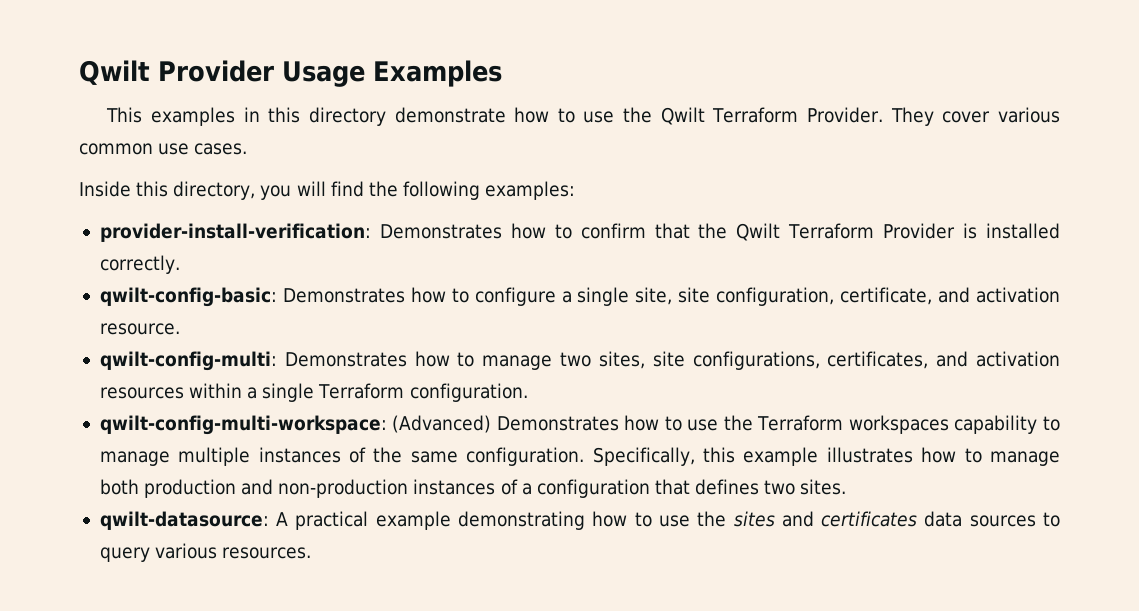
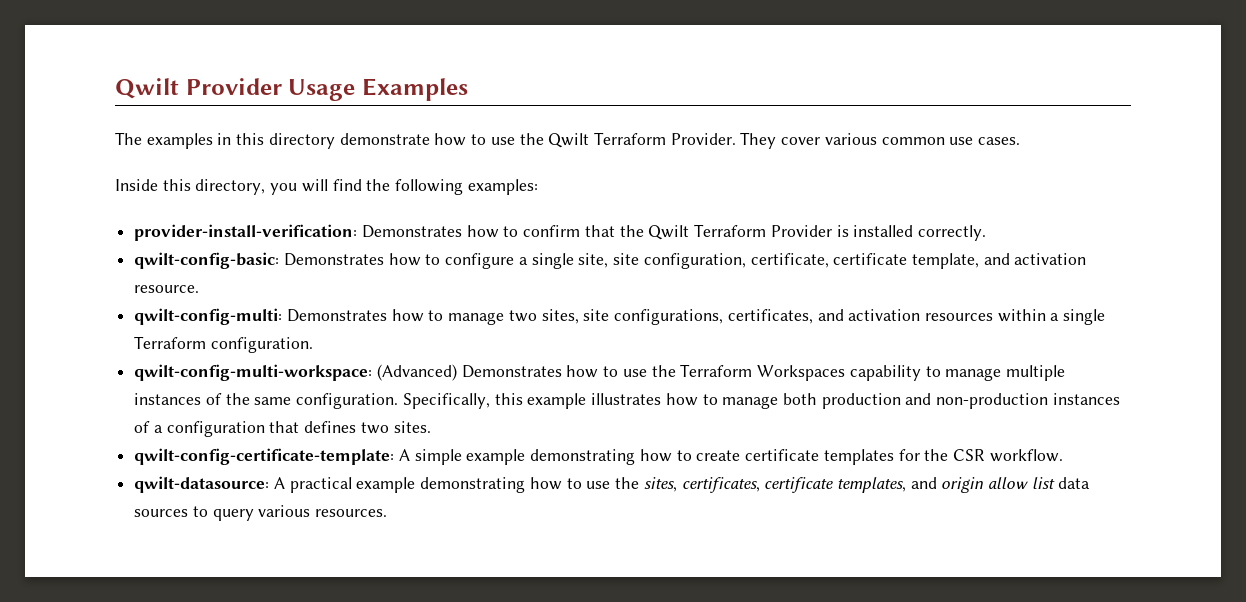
- This examples in this directory demonstrate how to use the Qwilt Terraform Provider.
+ The examples in this directory demonstrate how to use the Qwilt Terraform Provider.
- qwilt-config-basic: Demonstrates how to configure a single site, site configuration, certificate, and activation resource.
+ qwilt-config-basic: Demonstrates how to configure a single site, site configuration, certificate, certificate template, and activation resource.
- qwilt-config-multi-workspace: (Advanced) Demonstrates how to use the Terraform workspaces capability to manage multiple instances of the same configuration.
+ qwilt-config-multi-workspace: (Advanced) Demonstrates how to use the Terraform Workspaces capability to manage multiple instances of the same configuration.
+ qwilt-config-certificate-template: A simple example demonstrating how to create certificate templates for the CSR workflow.
- qwilt-datasource: A practical example demonstrating how to use the sites and certificates data sources to query various resources.
+ qwilt-datasource: A practical example demonstrating how to use the sites, certificates, certificate templates, and origin allow list data sources to query various resources.

